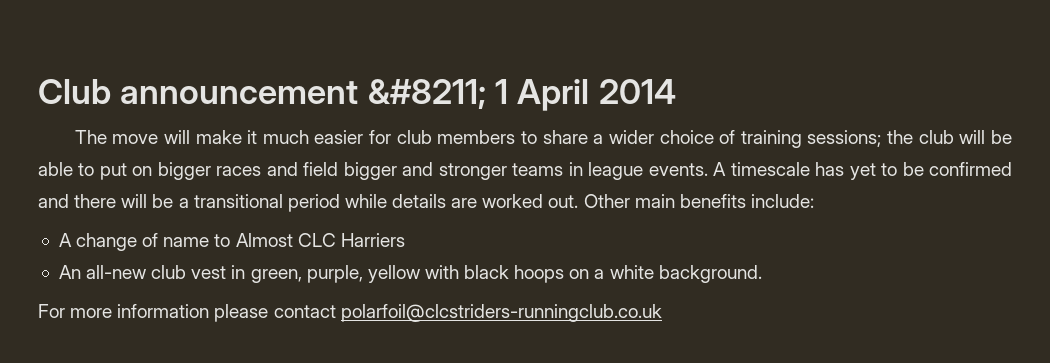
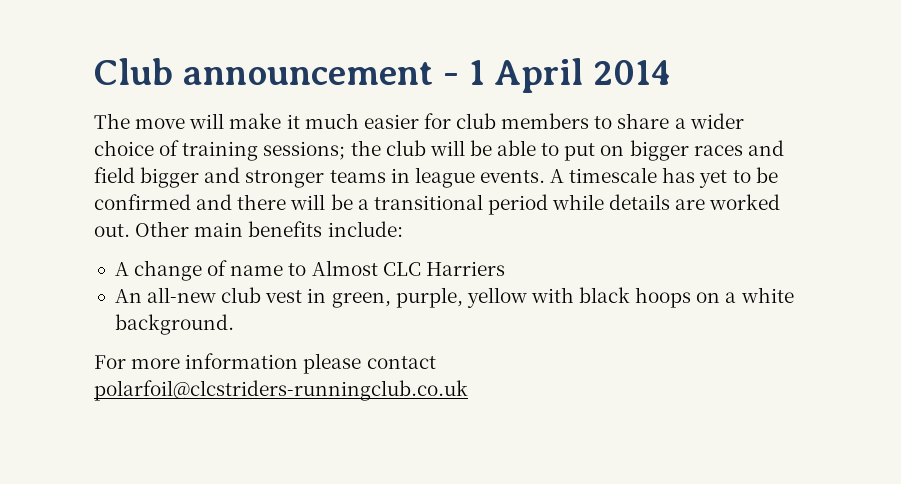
- Club announcement &#8211; 1 April 2014
+ Club announcement - 1 April 2014

